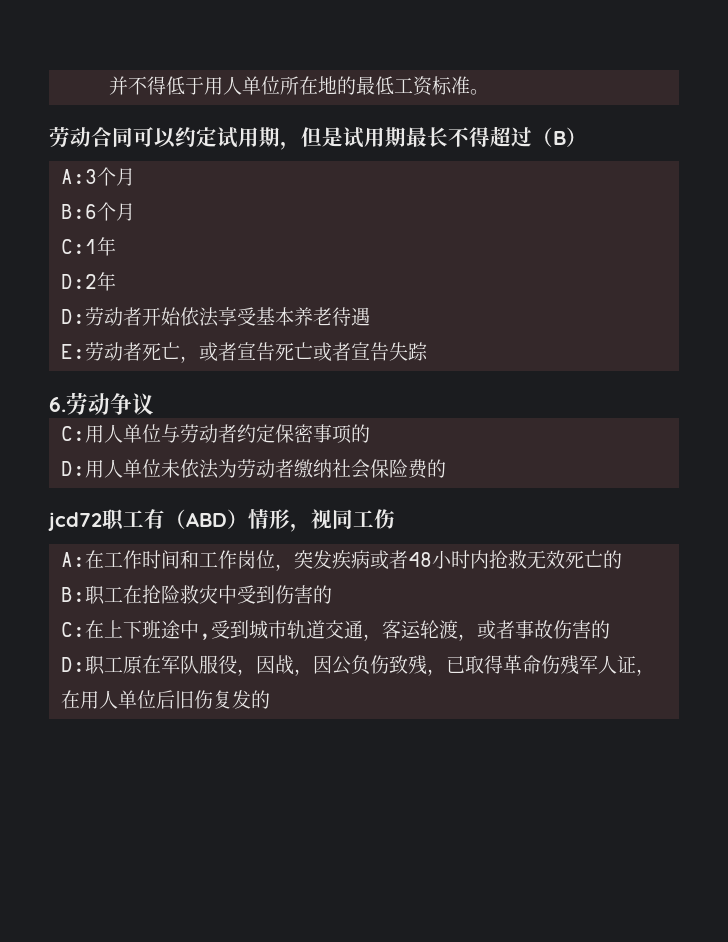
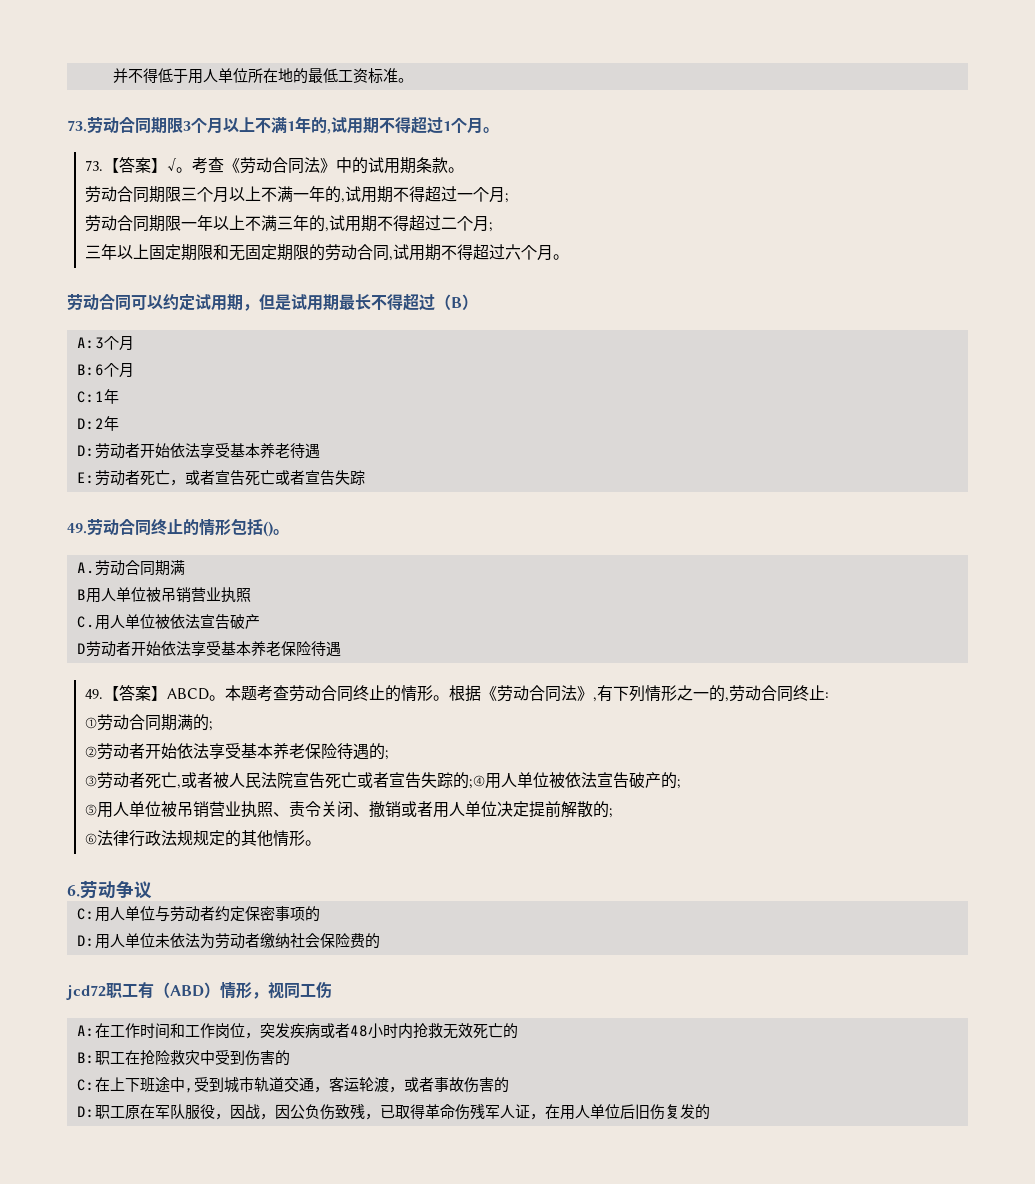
+ 73.劳动合同期限3个月以上不满1年的,试用期不得超过1个月。
+ 73.【答案】√。考查《劳动合同法》中的试用期条款。
+ 劳动合同期限三个月以上不满一年的,试用期不得超过一个月;
+ 劳动合同期限一年以上不满三年的,试用期不得超过二个月;
+ 三年以上固定期限和无固定期限的劳动合同,试用期不得超过六个月。
+ 49.劳动合同终止的情形包括()。
+ A.劳动合同期满
+ B用人单位被吊销营业执照
+ C.用人单位被依法宣告破产
+ D劳动者开始依法享受基本养老保险待遇
+ 49.【答案】ABCD。本题考查劳动合同终止的情形。根据《劳动合同法》,有下列情形之一的,劳动合同终止:
+ ①劳动合同期满的;
+ ②劳动者开始依法享受基本养老保险待遇的;
+ ③劳动者死亡,或者被人民法院宣告死亡或者宣告失踪的;④用人单位被依法宣告破产的;
+ ⑤用人单位被吊销营业执照、责令关闭、撤销或者用人单位决定提前解散的;
+ ⑥法律行政法规规定的其他情形。

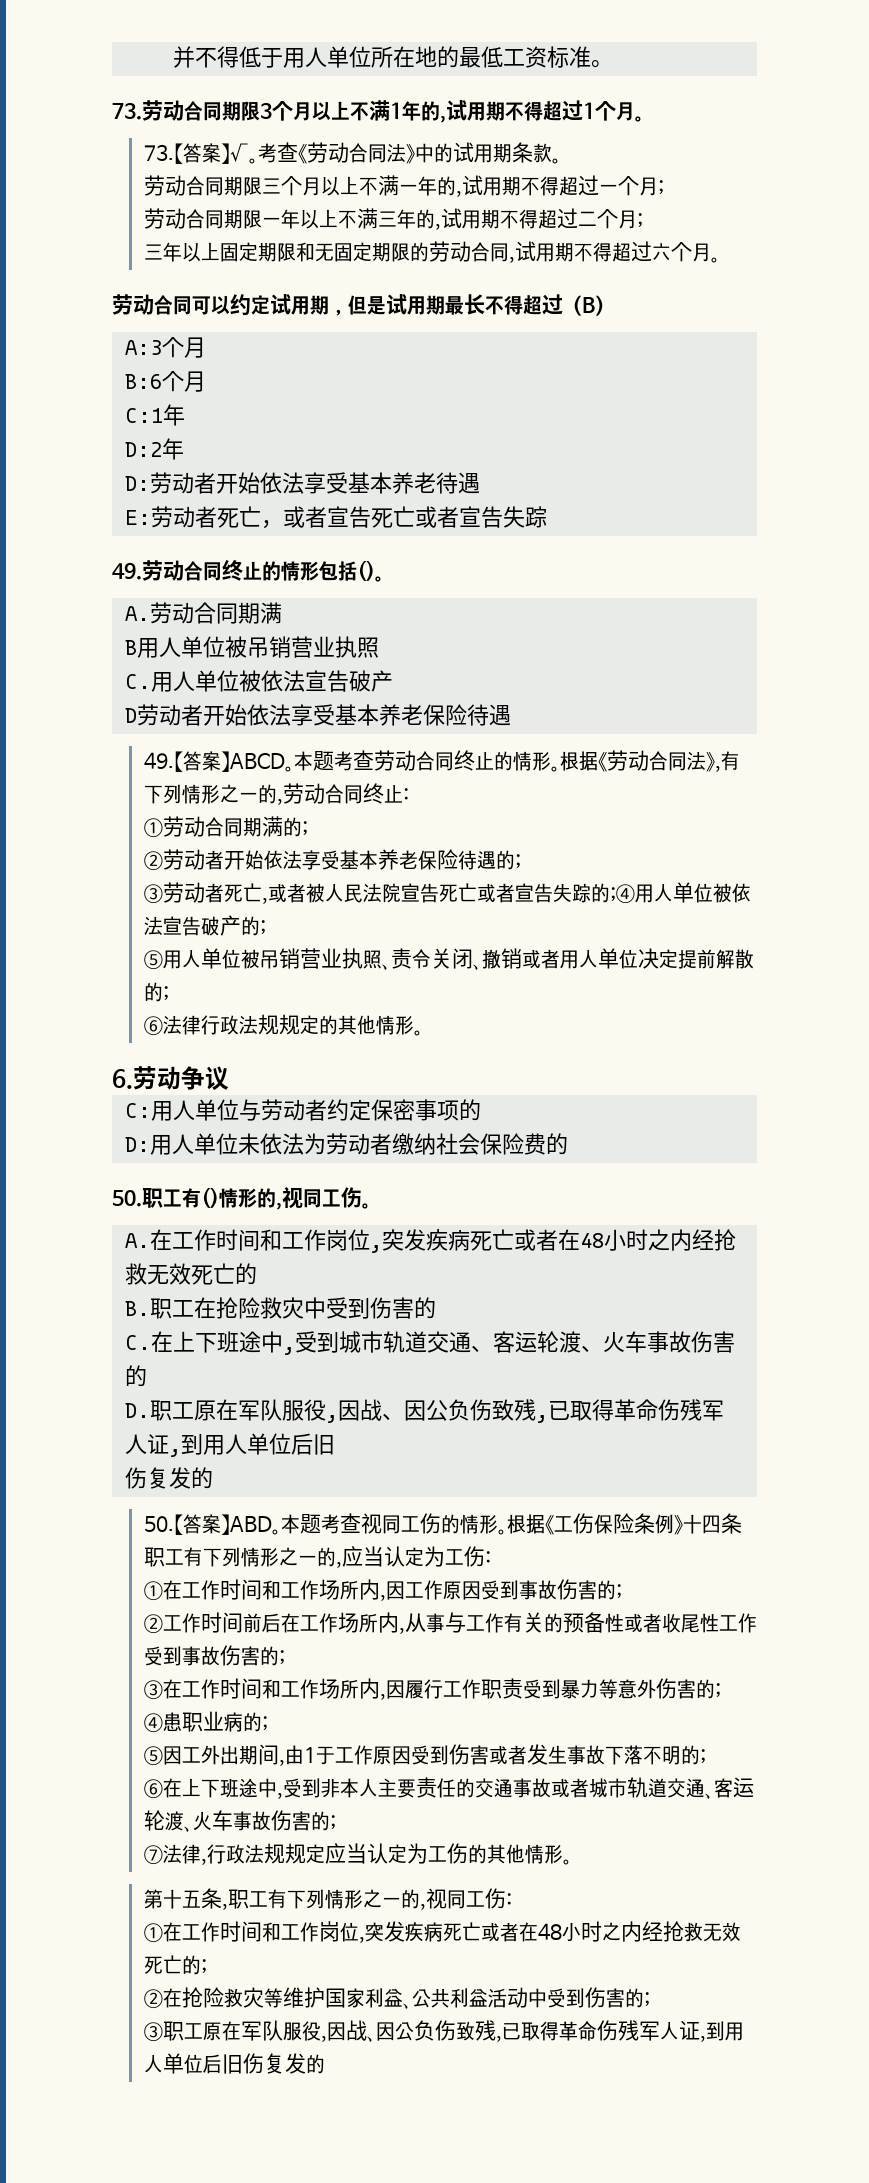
- jcd72职工有（ABD）情形，视同工伤
- A:在工作时间和工作岗位，突发疾病或者48小时内抢救无效死亡的
+ 50.职工有()情形的,视同工伤。
+ A.在工作时间和工作岗位,突发疾病死亡或者在48小时之内经抢救无效死亡的
- B:职工在抢险救灾中受到伤害的
+ B.职工在抢险救灾中受到伤害的
- C:在上下班途中,受到城市轨道交通，客运轮渡，或者事故伤害的
+ C.在上下班途中,受到城市轨道交通、客运轮渡、火车事故伤害的
- D:职工原在军队服役，因战，因公负伤致残，已取得革命伤残军人证，在用人单位后旧伤复发的
+ D.职工原在军队服役,因战、因公负伤致残,已取得革命伤残军人证,到用人单位后旧
+ 伤复发的
+ 50.【答案】ABD。本题考查视同工伤的情形。根据《工伤保险条例》十四条职工有下列情形之一的,应当认定为工伤:
+ ①在工作时间和工作场所内,因工作原因受到事故伤害的;
+ ②工作时间前后在工作场所内,从事与工作有关的预备性或者收尾性工作受到事故伤害的;
+ ③在工作时间和工作场所内,因履行工作职责受到暴力等意外伤害的;
+ ④患职业病的;
+ ⑤因工外出期间,由1于工作原因受到伤害或者发生事故下落不明的;
+ ⑥在上下班途中,受到非本人主要责任的交通事故或者城市轨道交通、客运轮渡、火车事故伤害的;
+ ⑦法律,行政法规规定应当认定为工伤的其他情形。
+ 第十五条,职工有下列情形之一的,视同工伤:
+ ①在工作时间和工作岗位,突发疾病死亡或者在48小时之内经抢救无效死亡的;
+ ②在抢险救灾等维护国家利益、公共利益活动中受到伤害的;
+ ③职工原在军队服役,因战、因公负伤致残,已取得革命伤残军人证,到用人单位后旧伤复发的

